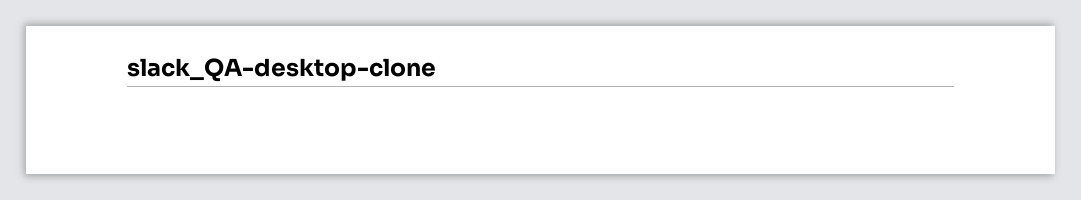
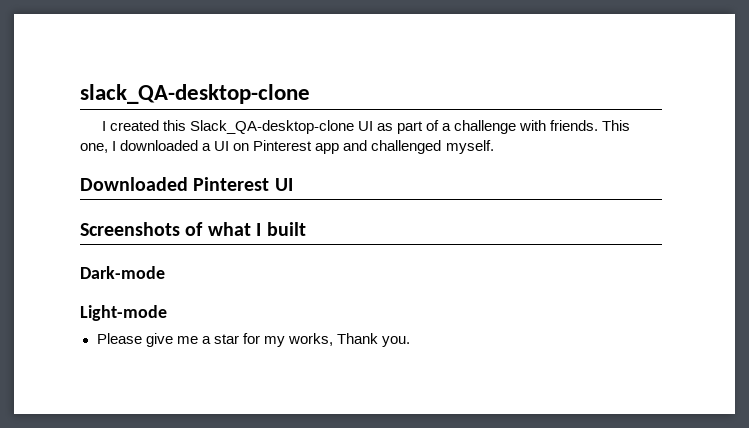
+ I created this Slack_QA-desktop-clone UI as part of a challenge with friends. This one, I downloaded a UI on Pinterest app and challenged myself.
+ Downloaded Pinterest UI
+ Screenshots of what I built
+ Dark-mode
+ Light-mode
+ Please give me a star for my works, Thank you.

